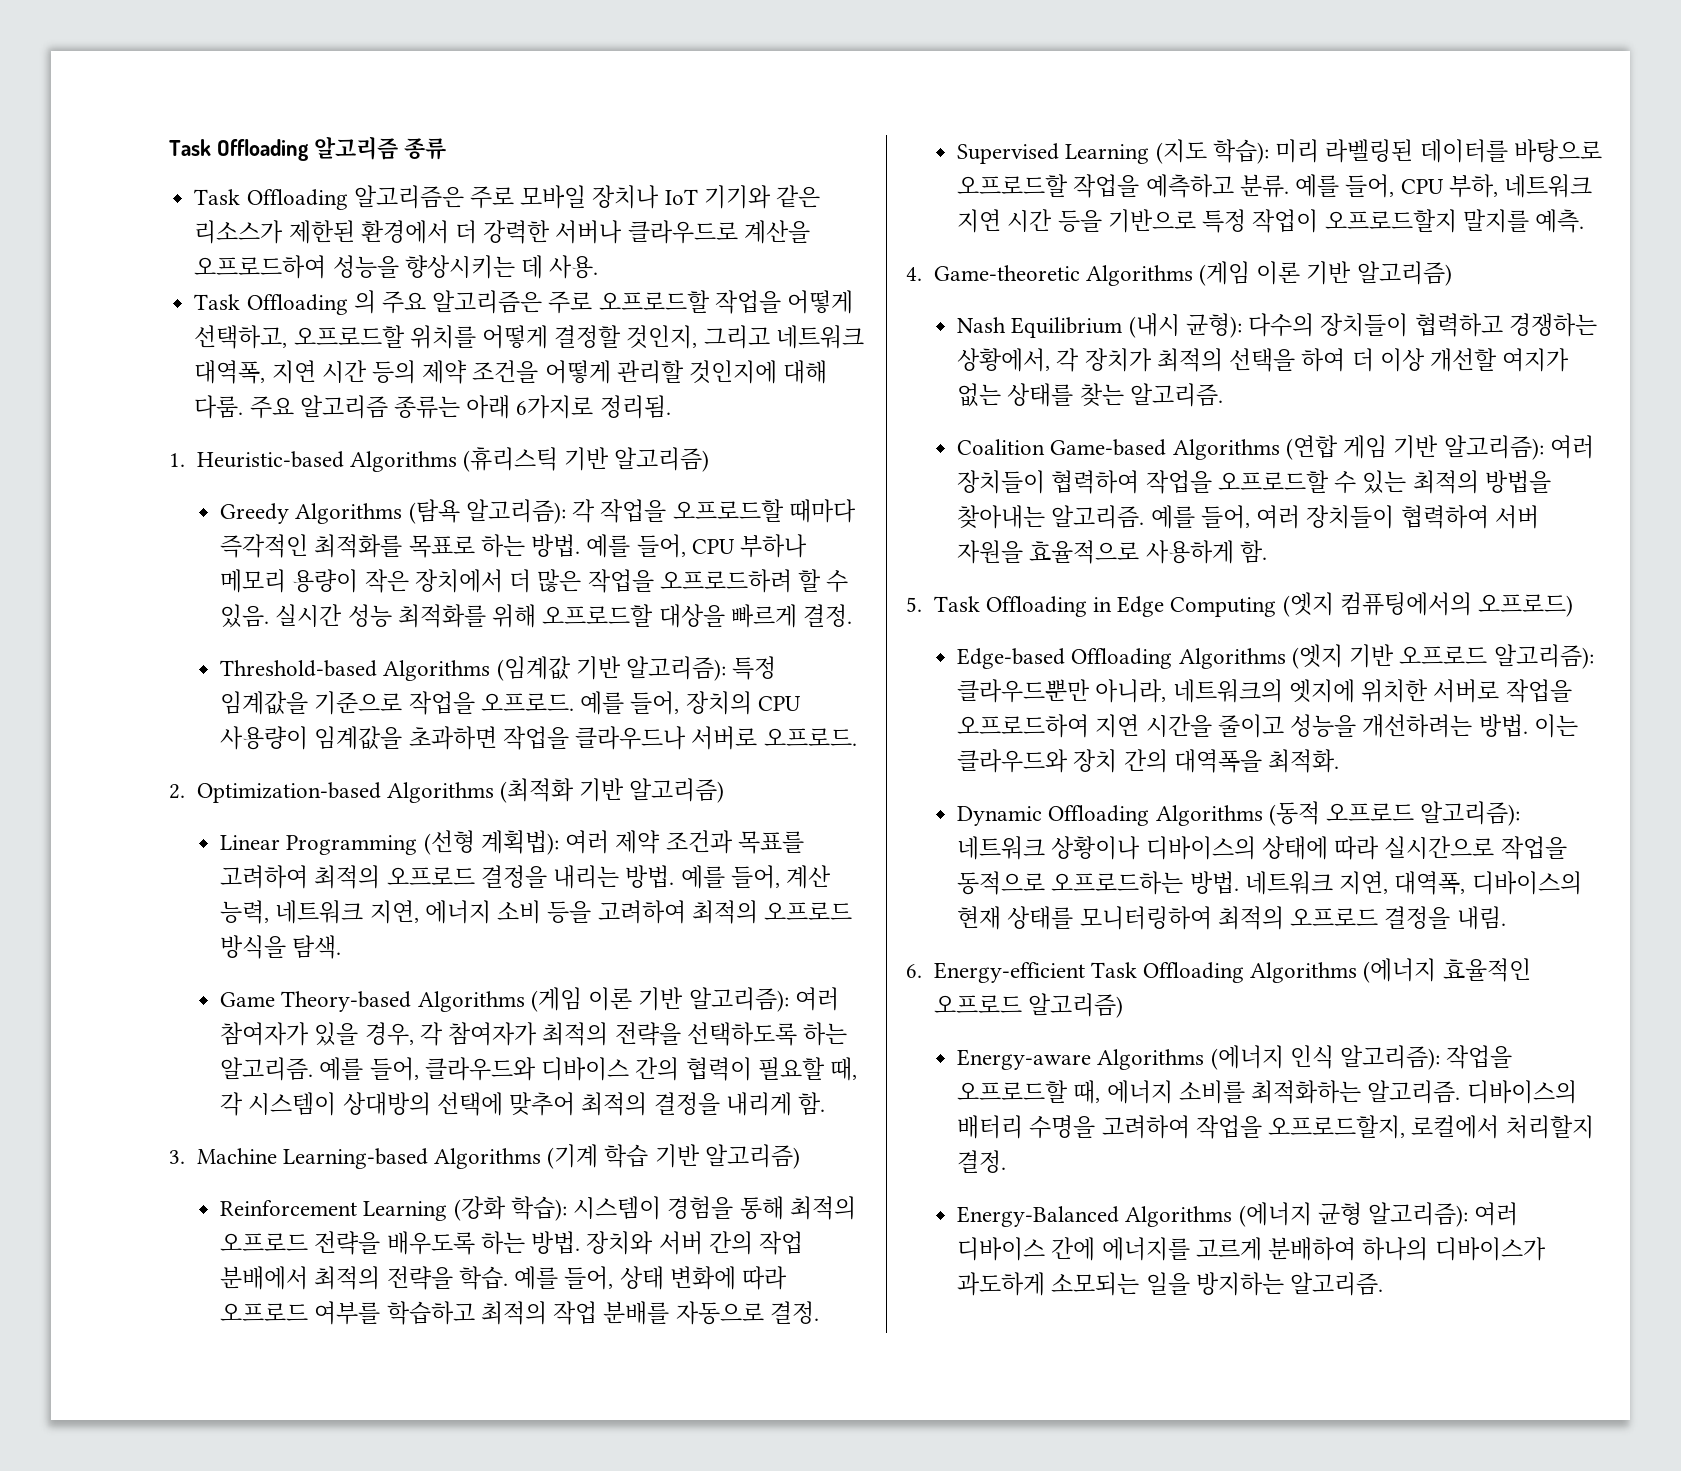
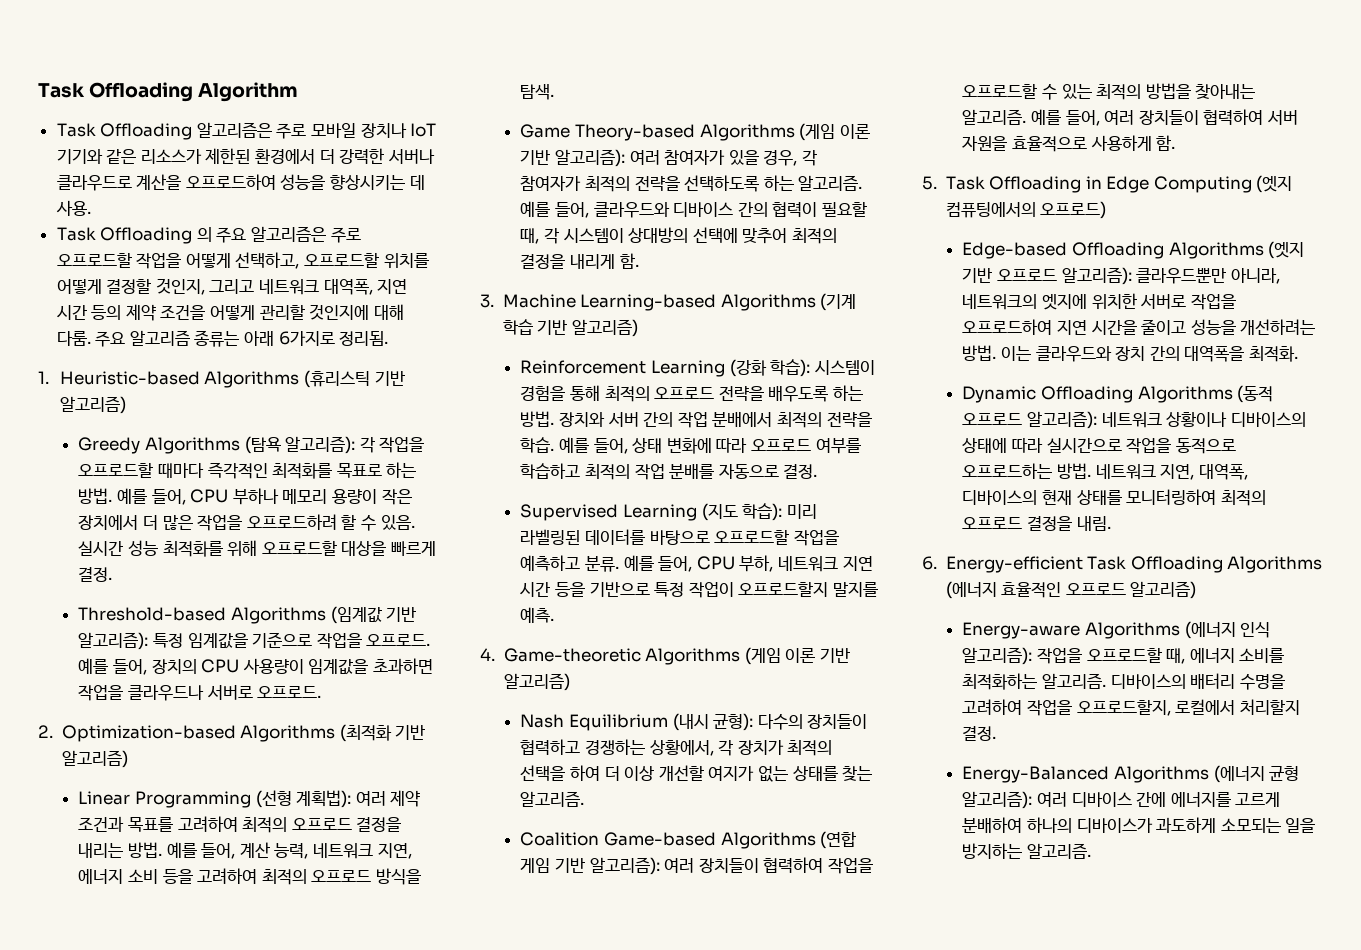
- Task Offloading 알고리즘 종류
+ Task Offloading Algorithm

